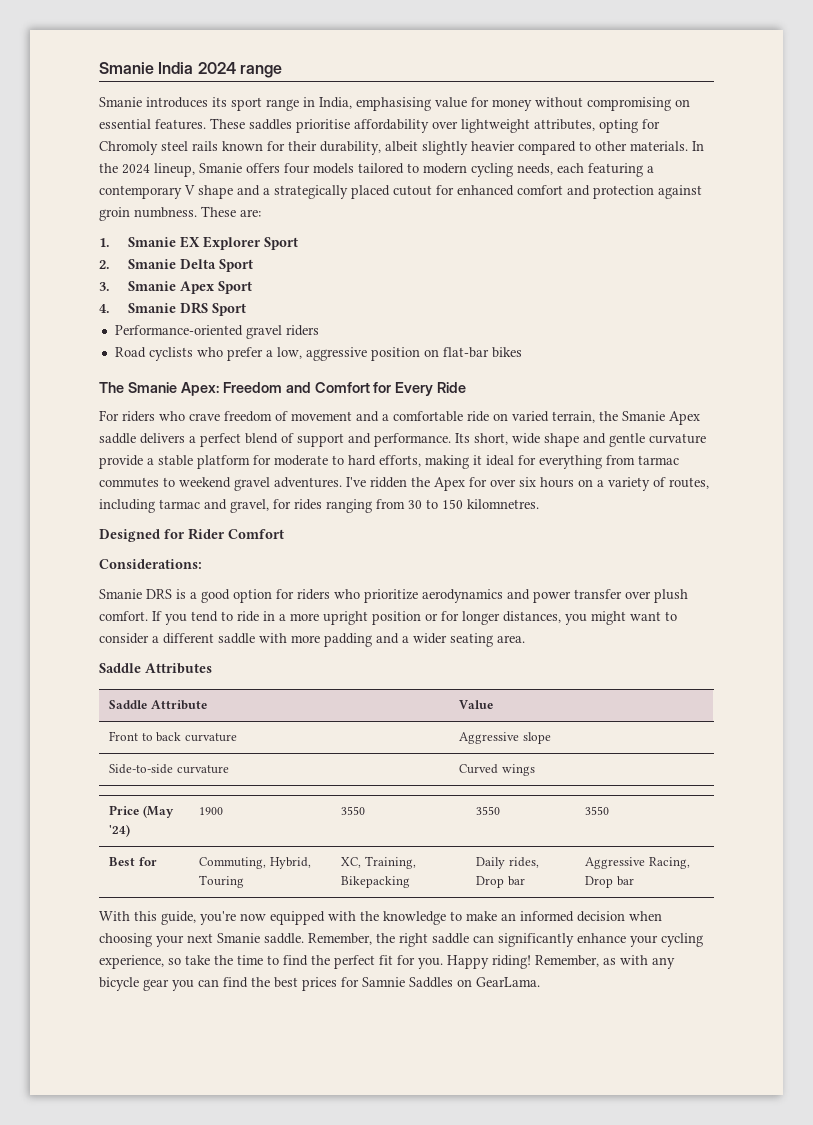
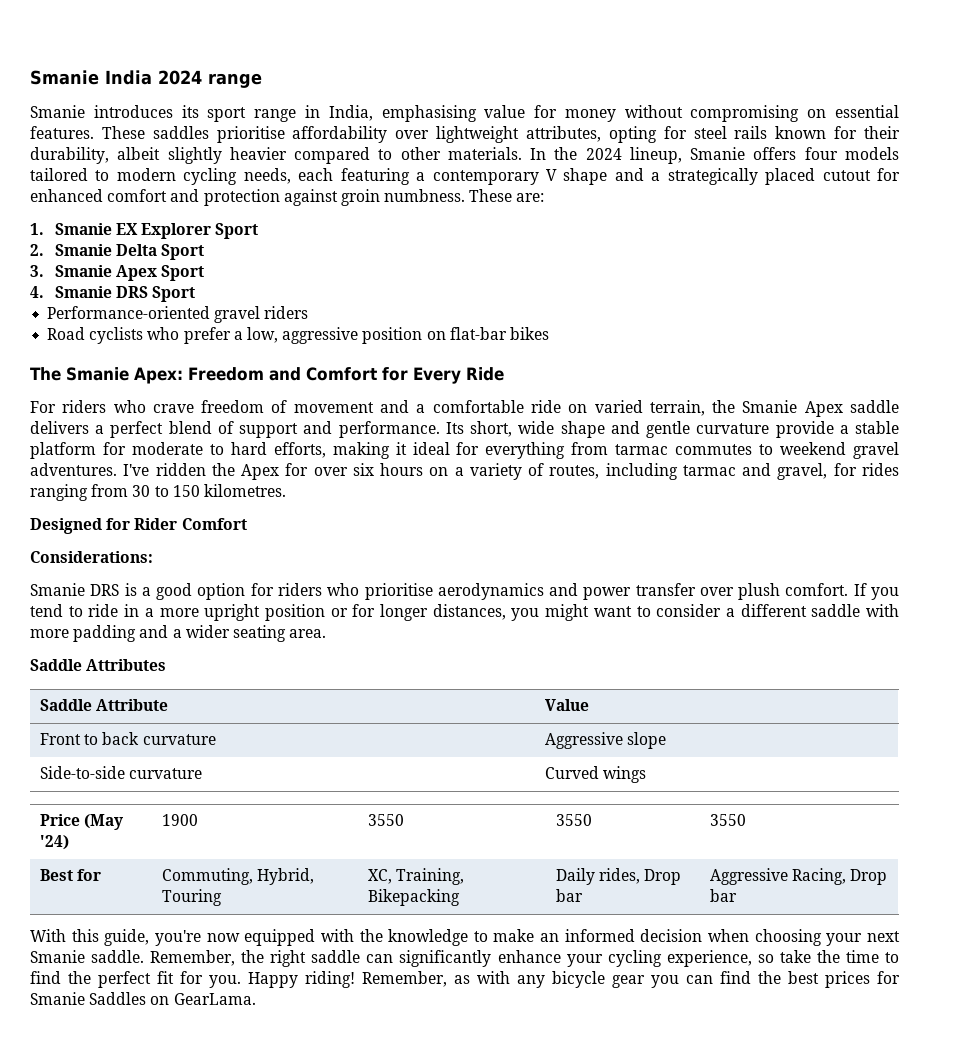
- These saddles prioritise affordability over lightweight attributes, opting for Chromoly steel rails known for their durability, albeit slightly heavier compared to other materials.
+ These saddles prioritise affordability over lightweight attributes, opting for steel rails known for their durability, albeit slightly heavier compared to other materials.
- I've ridden the Apex for over six hours on a variety of routes, including tarmac and gravel, for rides ranging from 30 to 150 kilomnetres.
+ I've ridden the Apex for over six hours on a variety of routes, including tarmac and gravel, for rides ranging from 30 to 150 kilometres.
- Smanie DRS is a good option for riders who prioritize aerodynamics and power transfer over plush comfort.
+ Smanie DRS is a good option for riders who prioritise aerodynamics and power transfer over plush comfort.
- Remember, as with any bicycle gear you can find the best prices for Samnie Saddles on GearLama.
+ Remember, as with any bicycle gear you can find the best prices for Smanie Saddles on GearLama.

